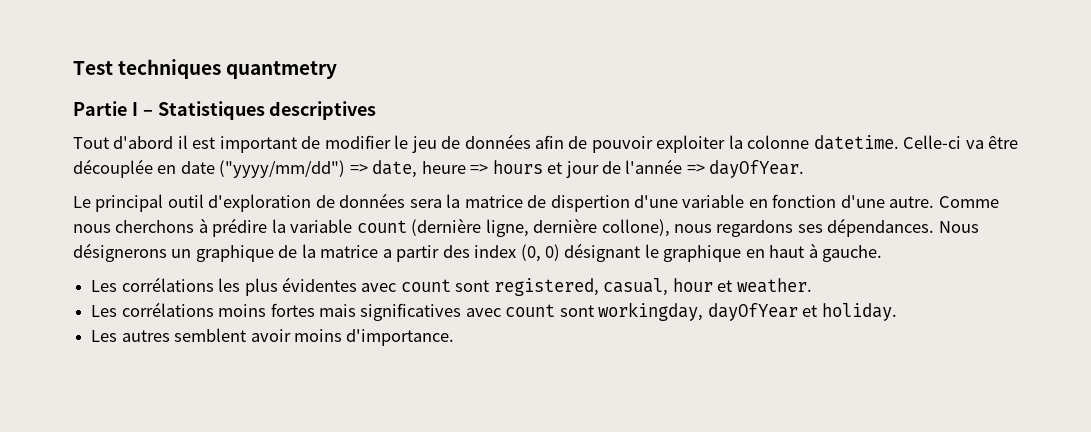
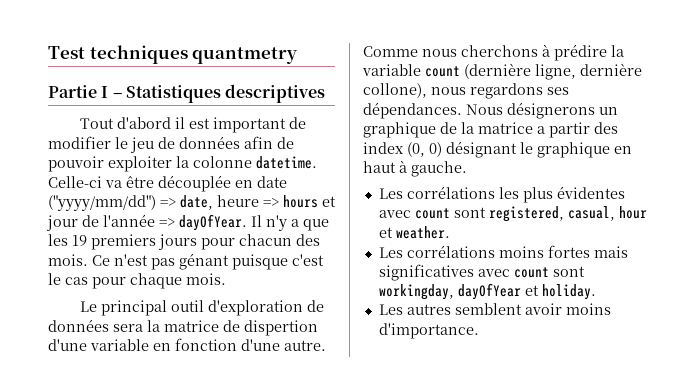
+ Il n'y a que les 19 premiers jours pour chacun des mois. Ce n'est pas génant puisque c'est le cas pour chaque mois.

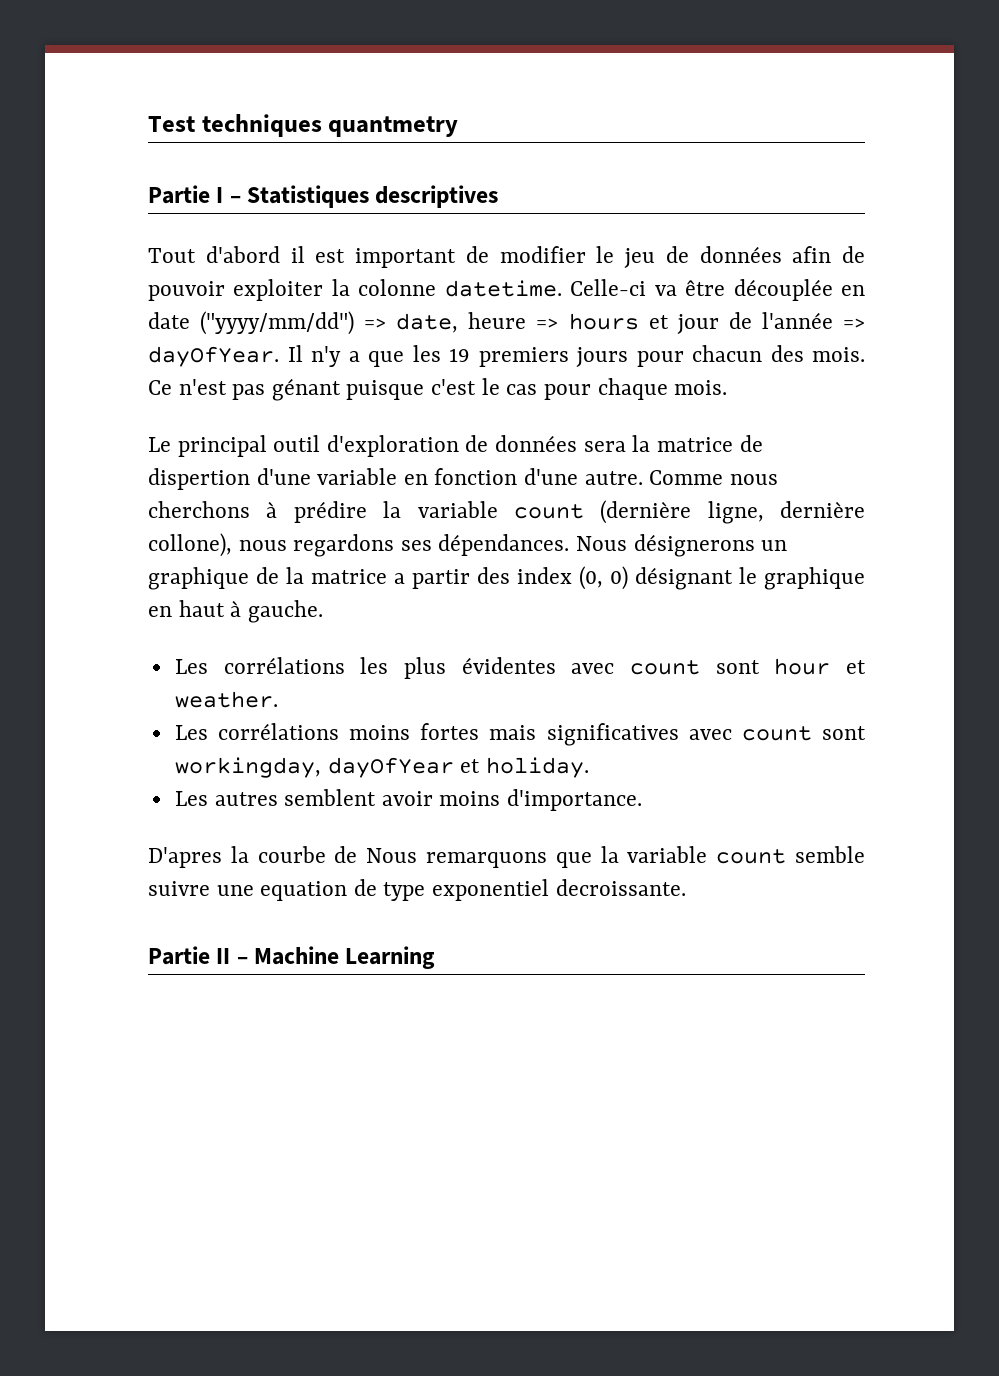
- Les corrélations les plus évidentes avec count sont registered, casual, hour et weather.
+ Les corrélations les plus évidentes avec count sont hour et weather.
+ D'apres la courbe de Nous remarquons que la variable count semble suivre une equation de type exponentiel decroissante.
+ Partie II – Machine Learning

